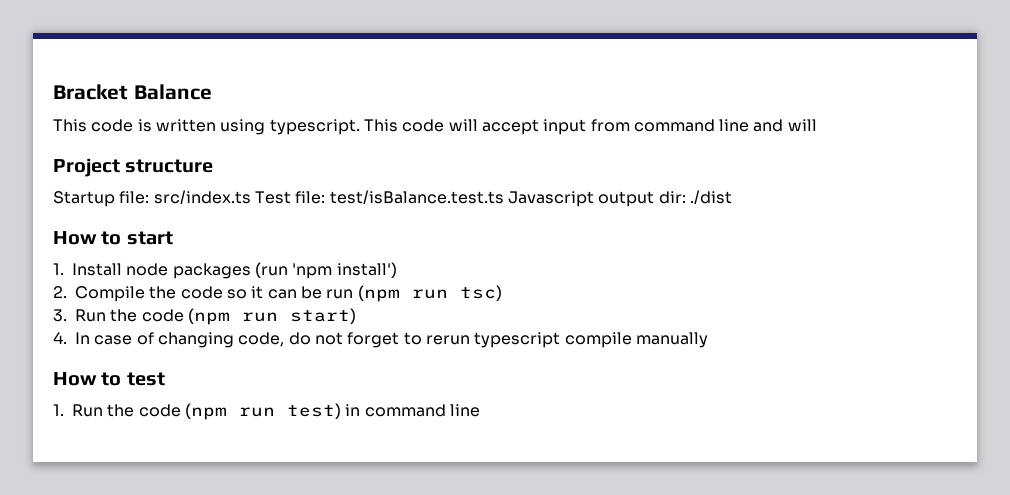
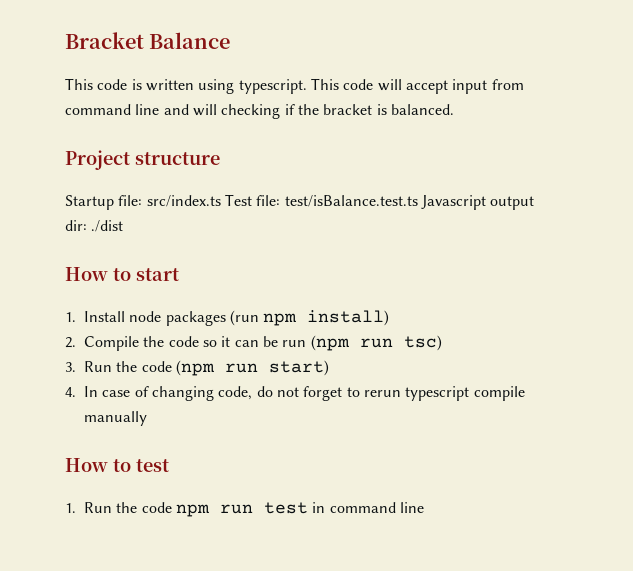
- This code will accept input from command line and will
+ This code will accept input from command line and will checking if the bracket is balanced.
- 1. Install node packages (run 'npm install')
+ 1. Install node packages (run npm install)
- 1. Run the code (npm run test) in command line
+ 1. Run the code npm run test in command line

